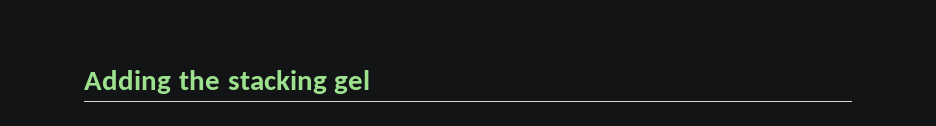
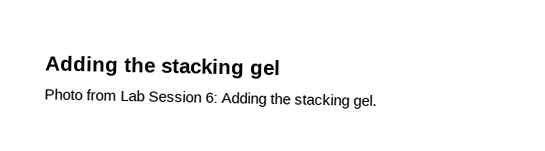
+ Photo from Lab Session 6: Adding the stacking gel.

